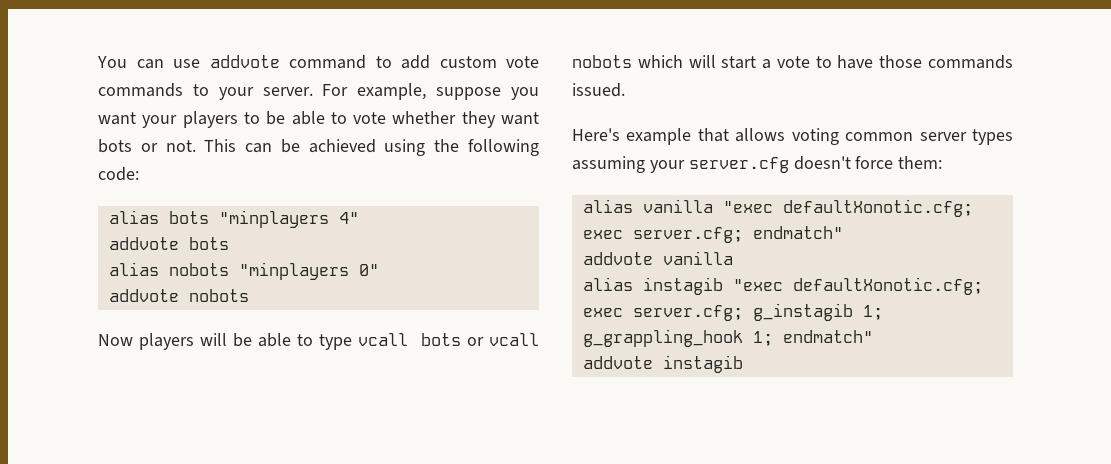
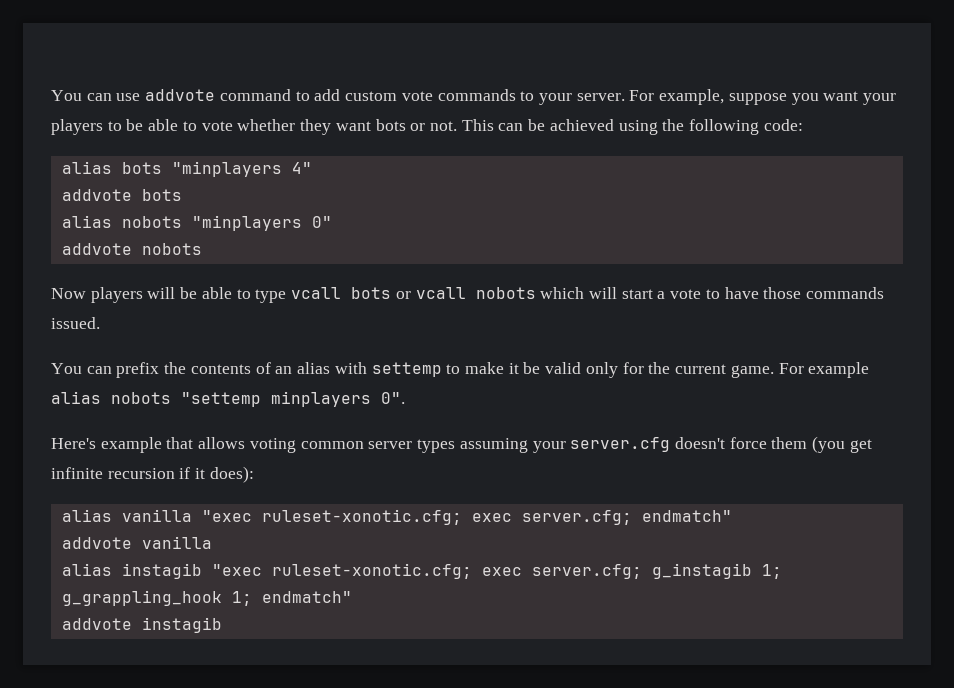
+ You can prefix the contents of an alias with settemp to make it be valid only for the current game. For example alias nobots "settemp minplayers 0".
- Here's example that allows voting common server types assuming your server.cfg doesn't force them:
+ Here's example that allows voting common server types assuming your server.cfg doesn't force them (you get infinite recursion if it does):
- alias vanilla "exec defaultXonotic.cfg; exec server.cfg; endmatch"
+ alias vanilla "exec ruleset-xonotic.cfg; exec server.cfg; endmatch"
- alias instagib "exec defaultXonotic.cfg; exec server.cfg; g_instagib 1; g_grappling_hook 1; endmatch"
+ alias instagib "exec ruleset-xonotic.cfg; exec server.cfg; g_instagib 1; g_grappling_hook 1; endmatch"

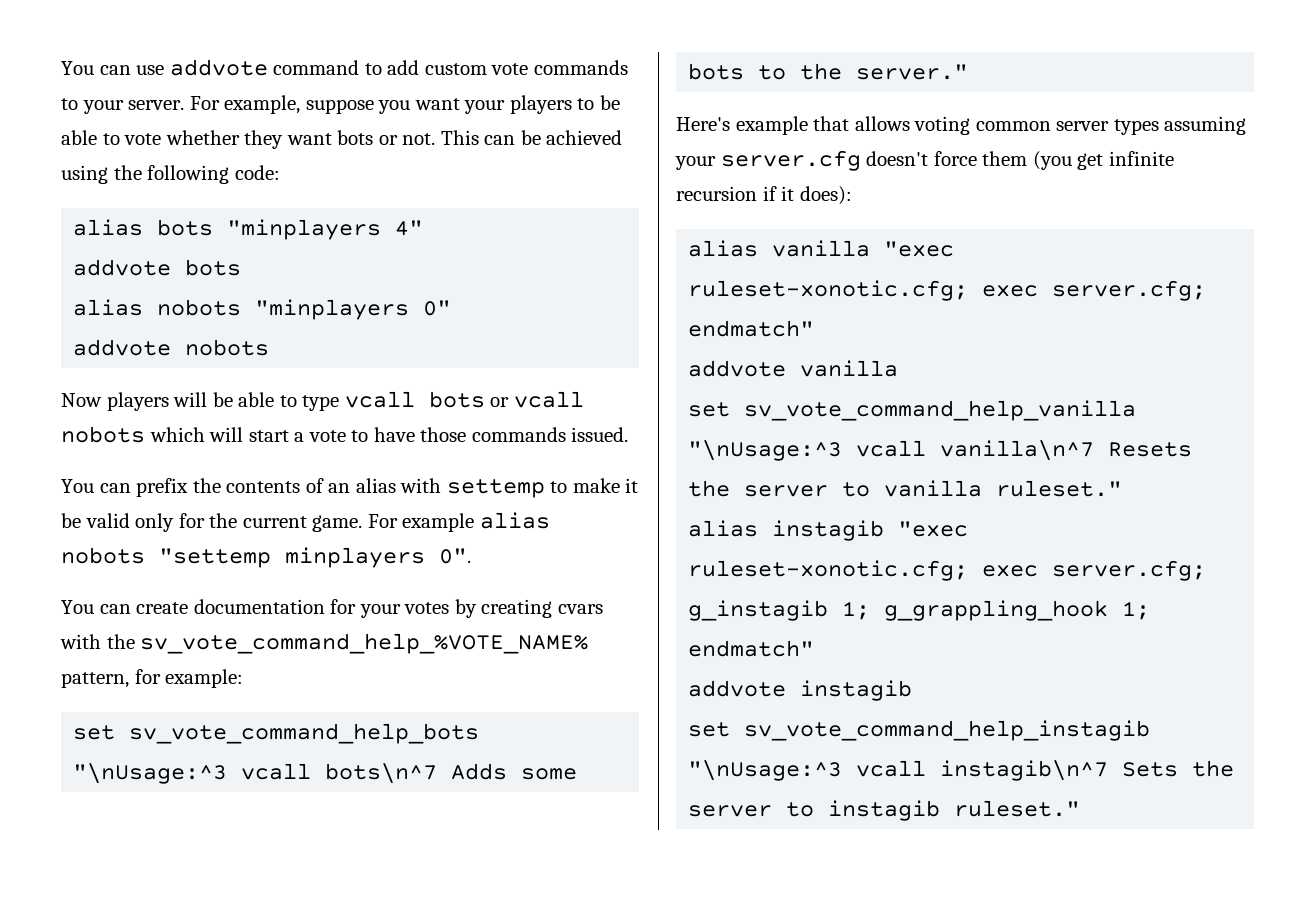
+ You can create documentation for your votes by creating cvars with the sv_vote_command_help_%VOTE_NAME% pattern, for example:
+ set sv_vote_command_help_bots "\nUsage:^3 vcall bots\n^7 Adds some bots to the server."
+ set sv_vote_command_help_vanilla "\nUsage:^3 vcall vanilla\n^7 Resets the server to vanilla ruleset."
+ set sv_vote_command_help_instagib "\nUsage:^3 vcall instagib\n^7 Sets the server to instagib ruleset."

